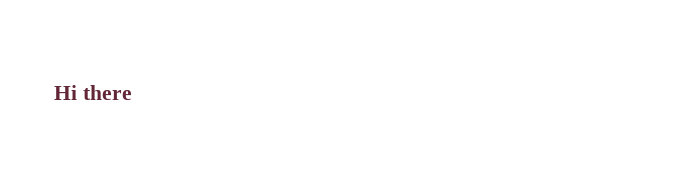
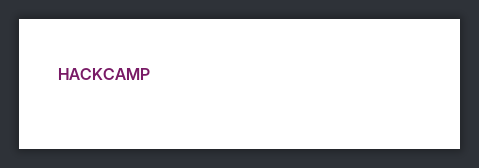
- Hi there
+ HACKCAMP

